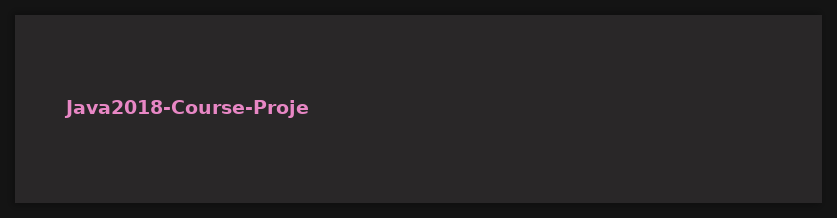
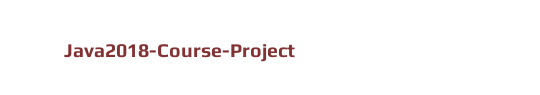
- Java2018-Course-Proje
+ Java2018-Course-Project

